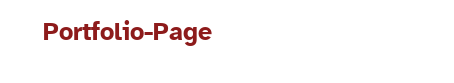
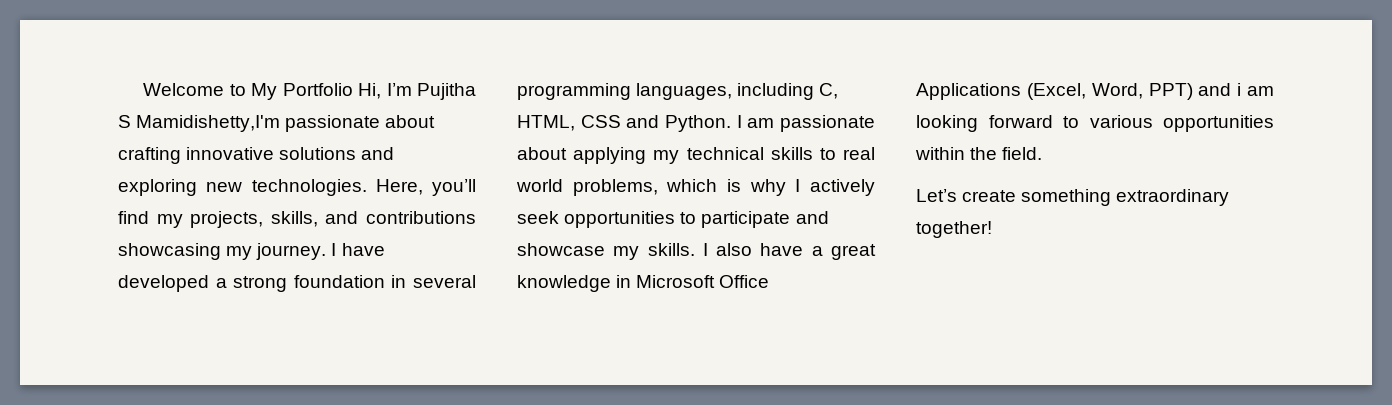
- Portfolio-Page
+ Welcome to My Portfolio Hi, I’m Pujitha S Mamidishetty,I'm passionate about crafting innovative solutions and exploring new technologies. Here, you’ll find my projects, skills, and contributions showcasing my journey. I have developed a strong foundation in several programming languages, including C, HTML, CSS and Python. I am passionate about applying my technical skills to real world problems, which is why I actively seek opportunities to participate and showcase my skills. I also have a great knowledge in Microsoft Office Applications (Excel, Word, PPT) and i am looking forward to various opportunities within the field.
+ Let’s create something extraordinary together!

